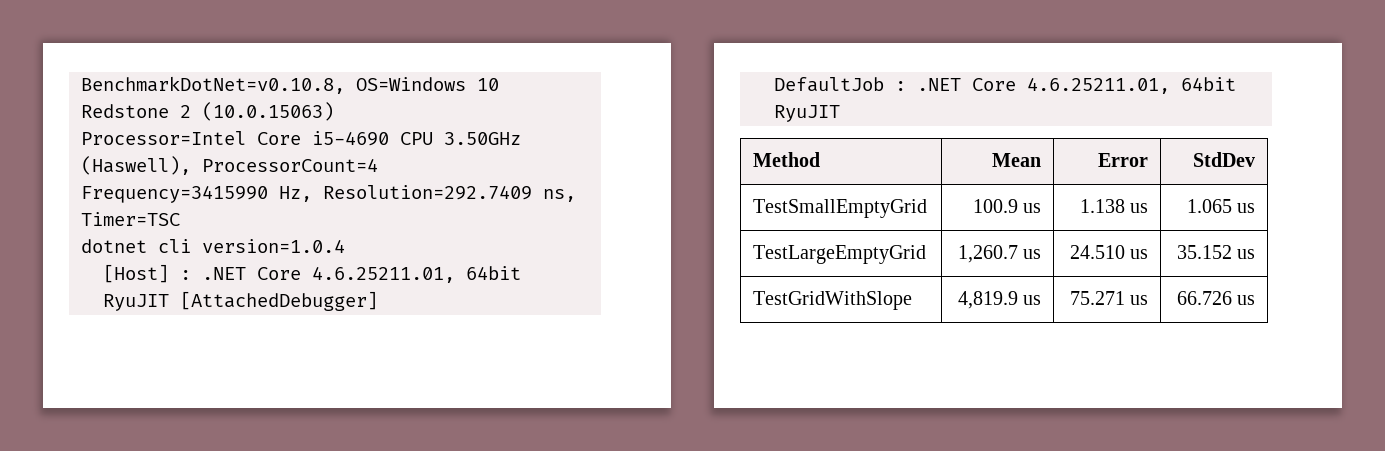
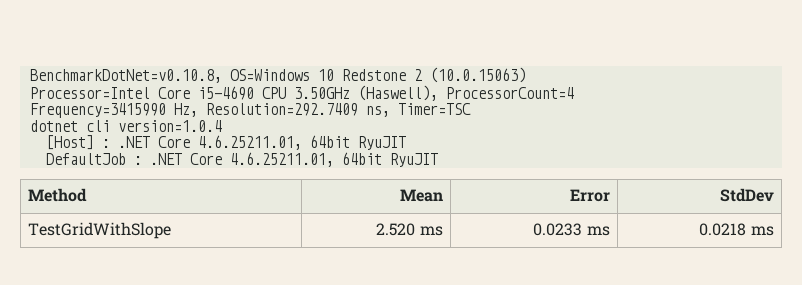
- [Host] : .NET Core 4.6.25211.01, 64bit RyuJIT [AttachedDebugger]
+ [Host] : .NET Core 4.6.25211.01, 64bit RyuJIT
- TestSmallEmptyGrid | 100.9 us | 1.138 us | 1.065 us
- TestLargeEmptyGrid | 1,260.7 us | 24.510 us | 35.152 us
- TestGridWithSlope | 4,819.9 us | 75.271 us | 66.726 us
+ TestGridWithSlope | 2.520 ms | 0.0233 ms | 0.0218 ms

